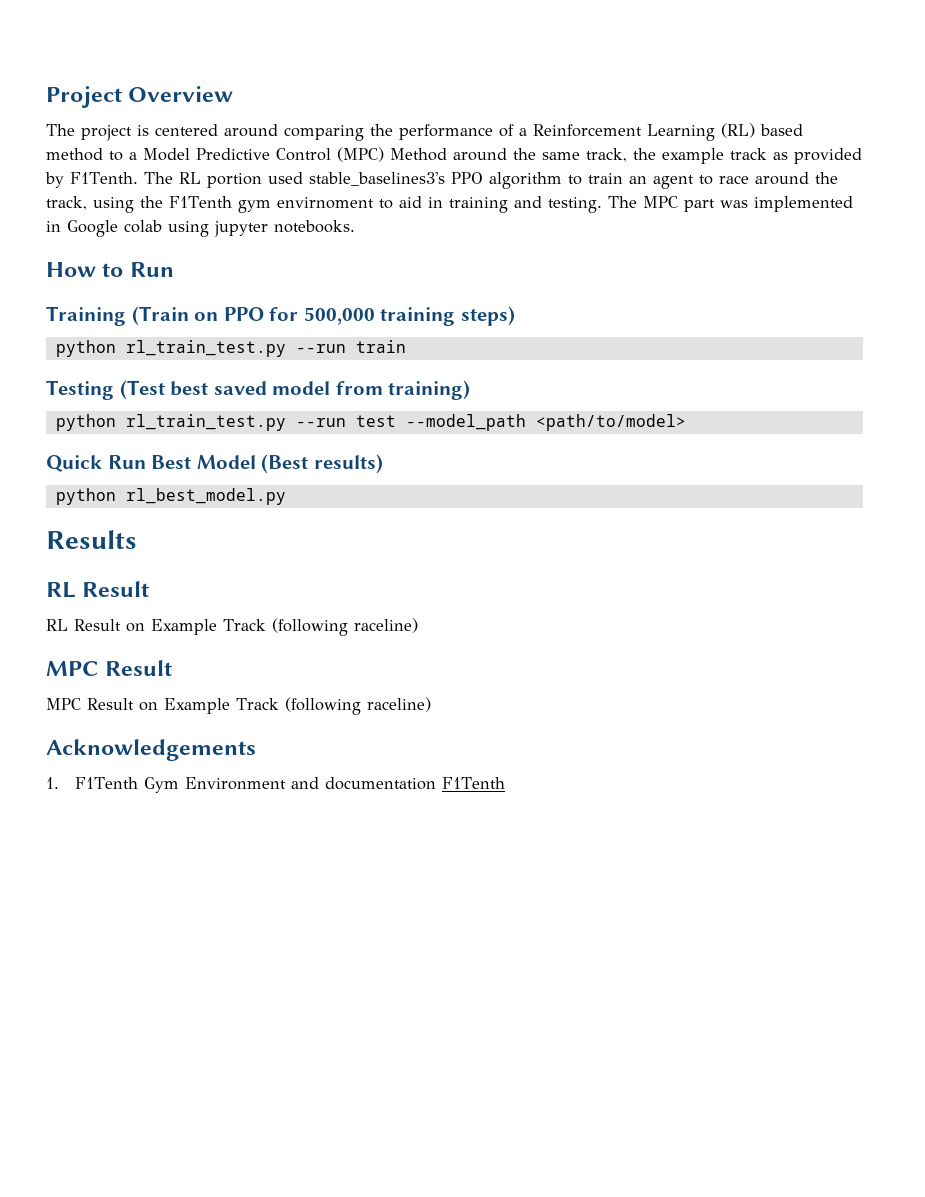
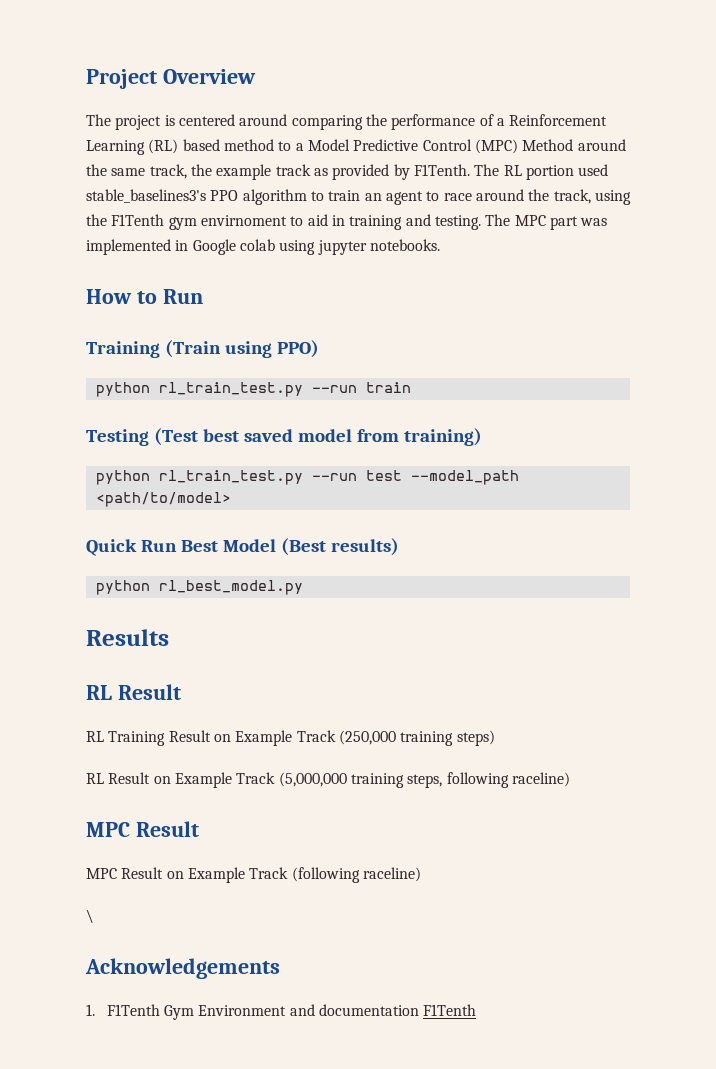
- Training (Train on PPO for 500,000 training steps)
+ Training (Train using PPO)
- RL Result on Example Track (following raceline)
+ RL Training Result on Example Track (250,000 training steps)
+ RL Result on Example Track (5,000,000 training steps, following raceline)
+ \

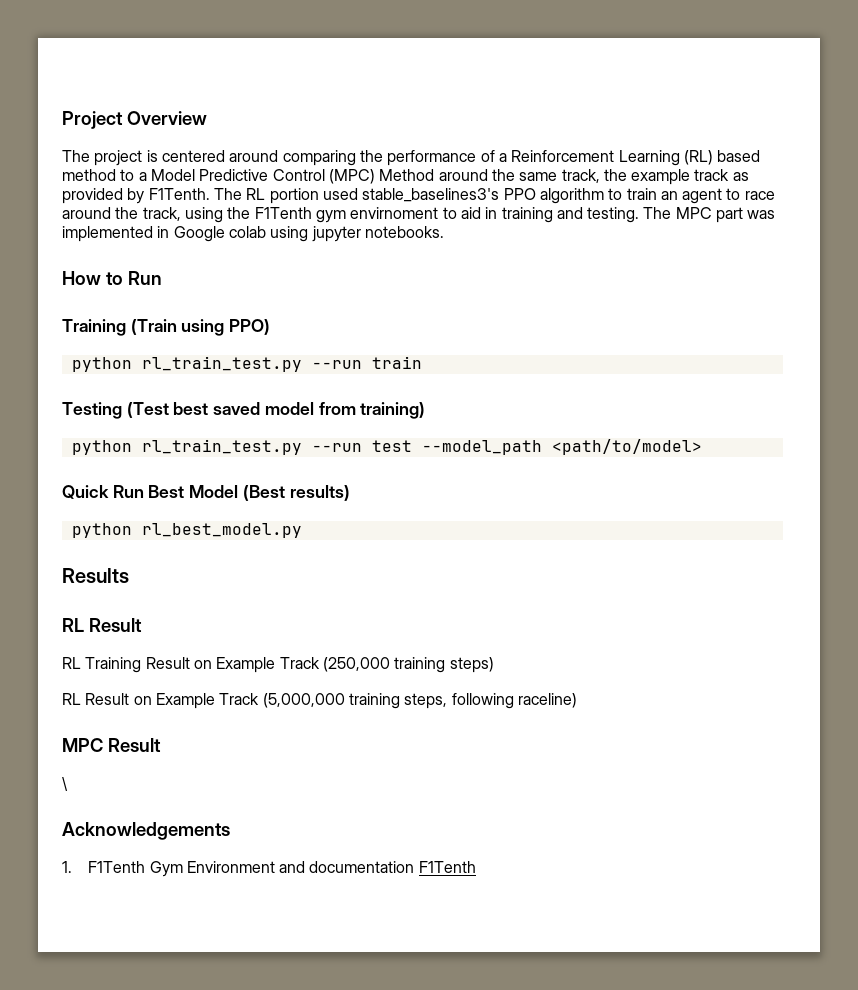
- MPC Result on Example Track (following raceline)

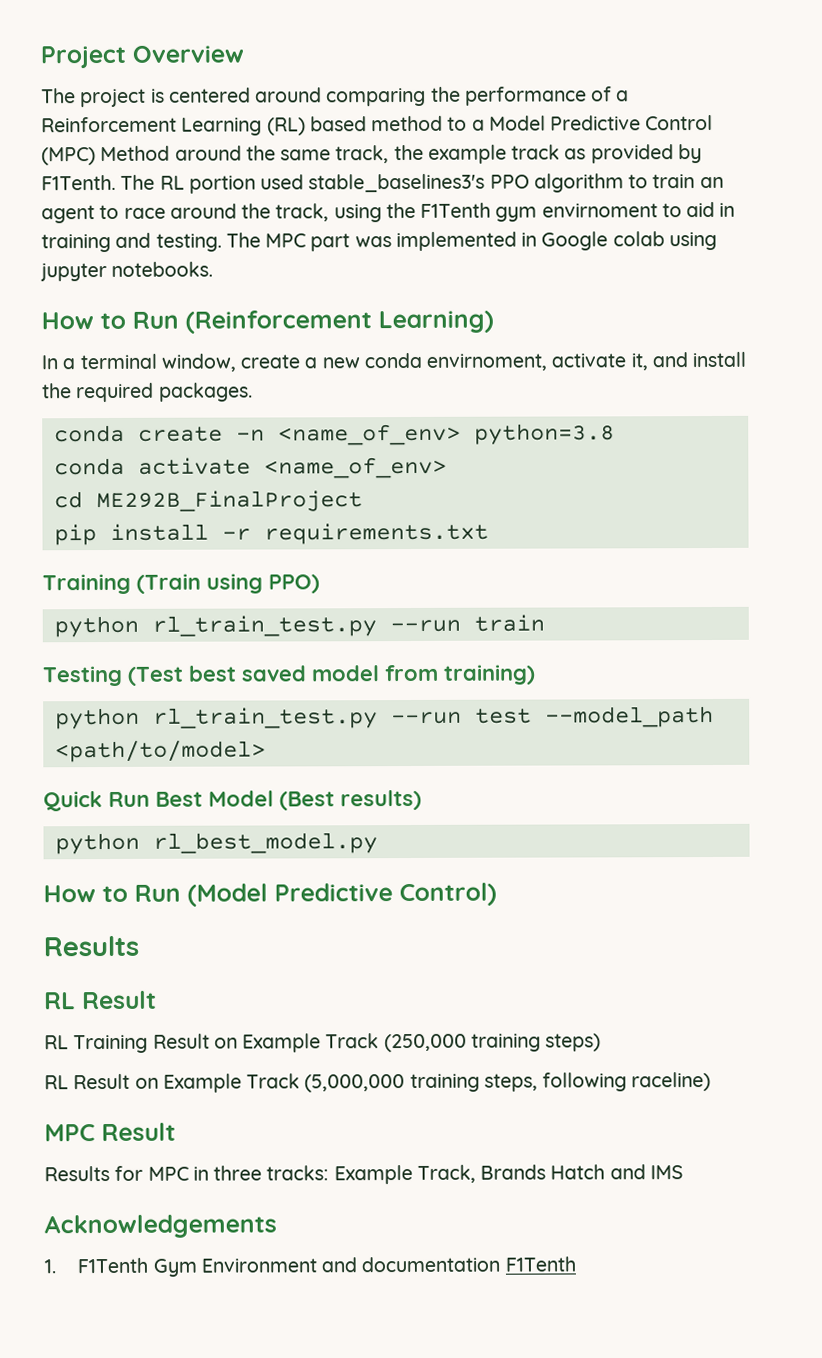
- How to Run
+ How to Run (Reinforcement Learning)
+ In a terminal window, create a new conda envirnoment, activate it, and install the required packages.
+ conda create -n <name_of_env> python=3.8
+ conda activate <name_of_env>
+ cd ME292B_FinalProject
+ pip install -r requirements.txt
+ How to Run (Model Predictive Control)
- \
+ Results for MPC in three tracks: Example Track, Brands Hatch and IMS

